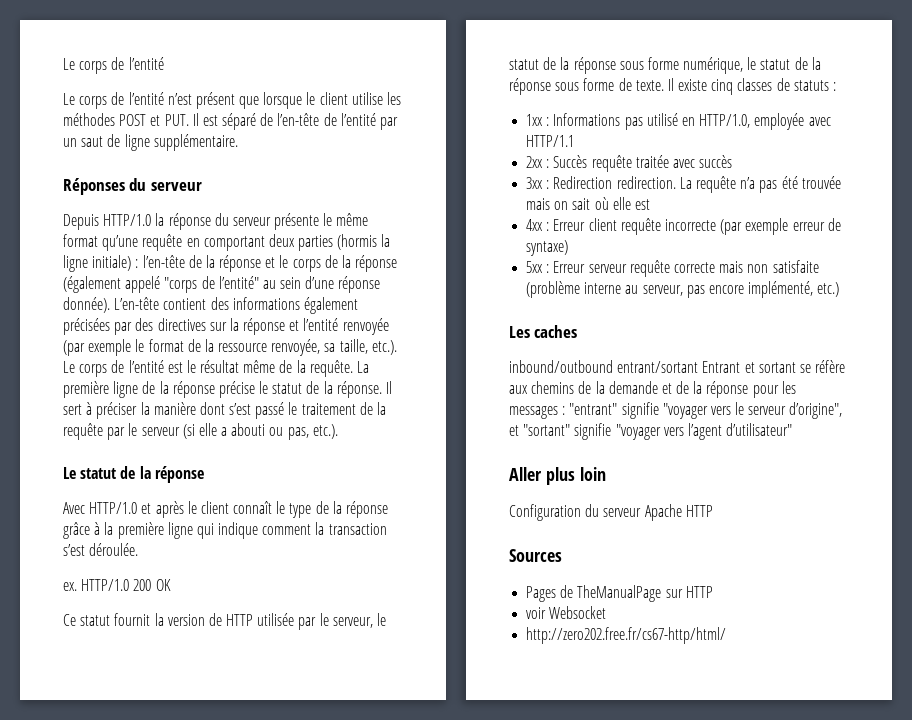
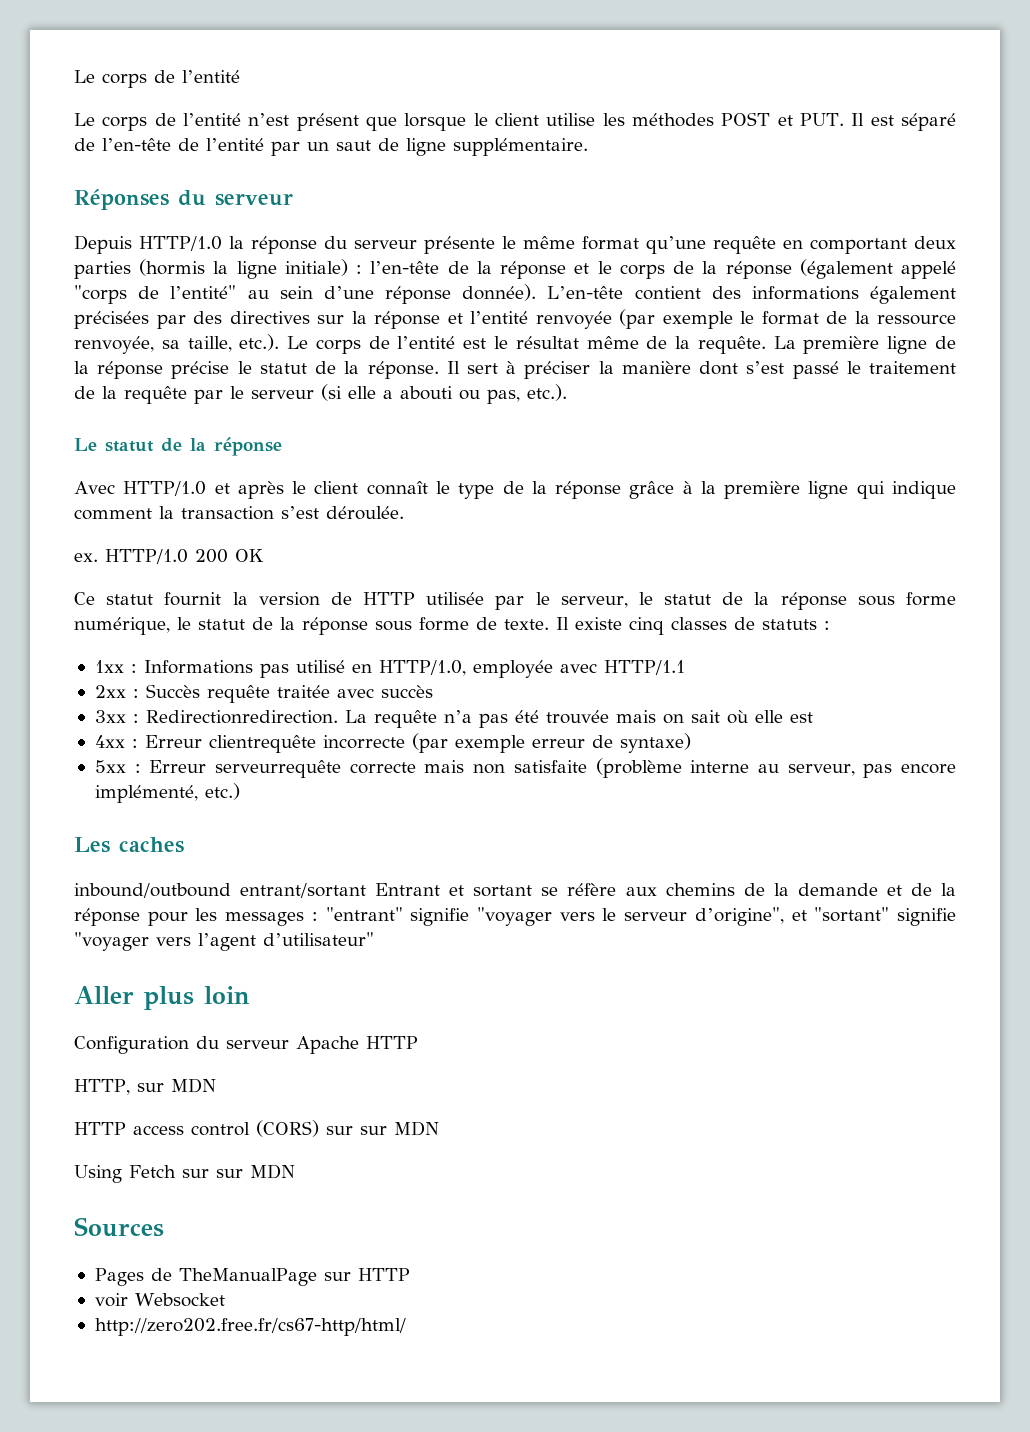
- 3xx : Redirection redirection.
+ 3xx : Redirectionredirection.
- 4xx : Erreur client requête incorrecte (par exemple erreur de syntaxe)
+ 4xx : Erreur clientrequête incorrecte (par exemple erreur de syntaxe)
- 5xx : Erreur serveur requête correcte mais non satisfaite (problème interne au serveur, pas encore implémenté, etc.)
+ 5xx : Erreur serveurrequête correcte mais non satisfaite (problème interne au serveur, pas encore implémenté, etc.)
+ HTTP, sur MDN
+ HTTP access control (CORS) sur sur MDN
+ Using Fetch sur sur MDN

